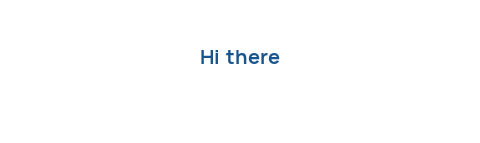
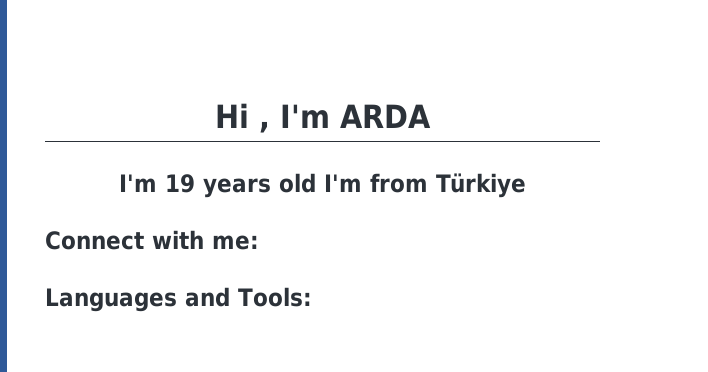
- Hi there
+ Hi , I'm ARDA
+ I'm 19 years old I'm from Türkiye
+ Connect with me:
+ Languages and Tools:

